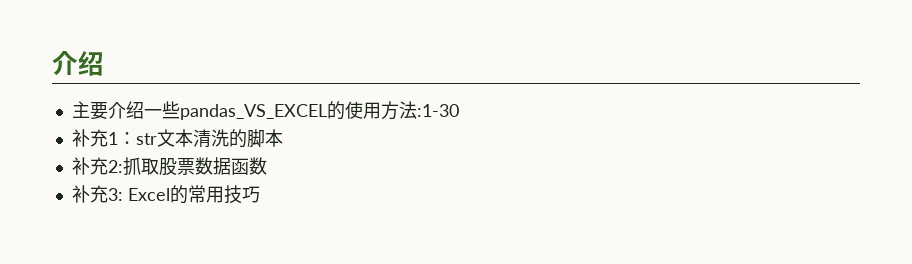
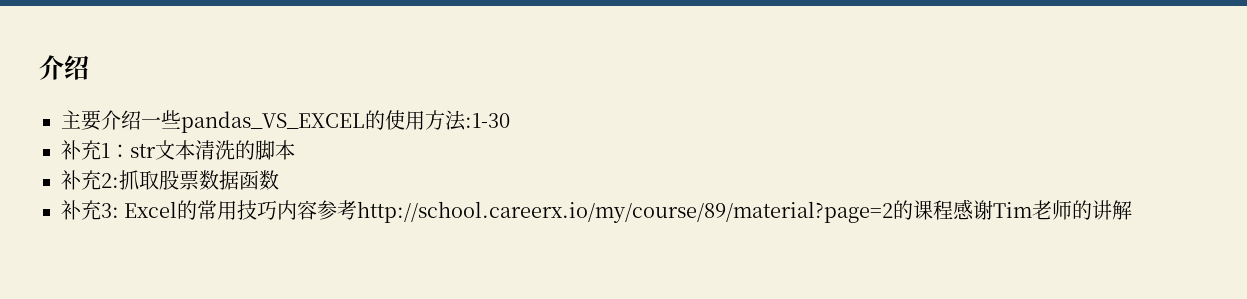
- 补充3: Excel的常用技巧
+ 补充3: Excel的常用技巧内容参考http://school.careerx.io/my/course/89/material?page=2的课程感谢Tim老师的讲解

